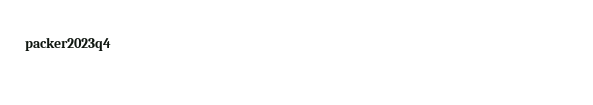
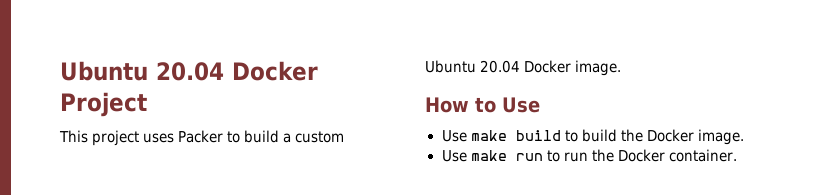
- packer2023q4
+ Ubuntu 20.04 Docker Project
+ This project uses Packer to build a custom Ubuntu 20.04 Docker image.
+ How to Use
+ Use make build to build the Docker image.
+ Use make run to run the Docker container.

